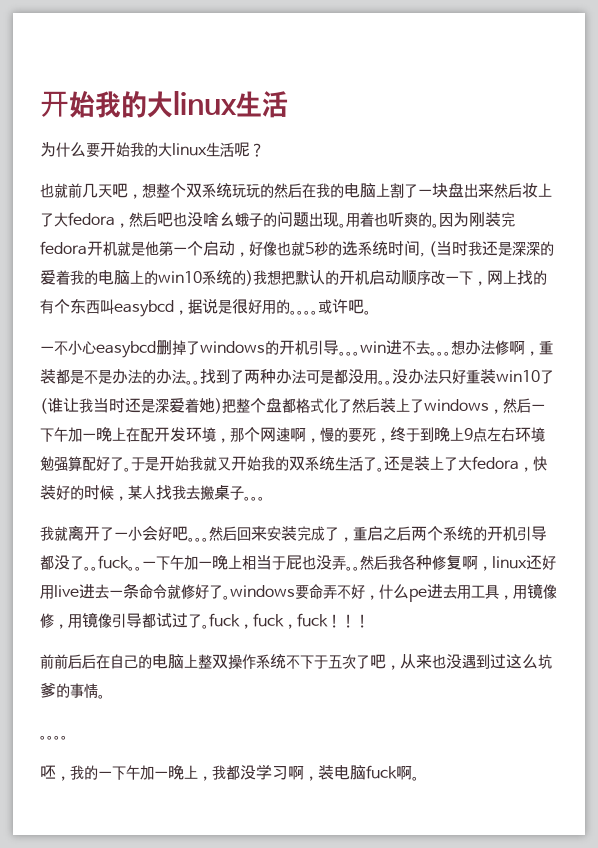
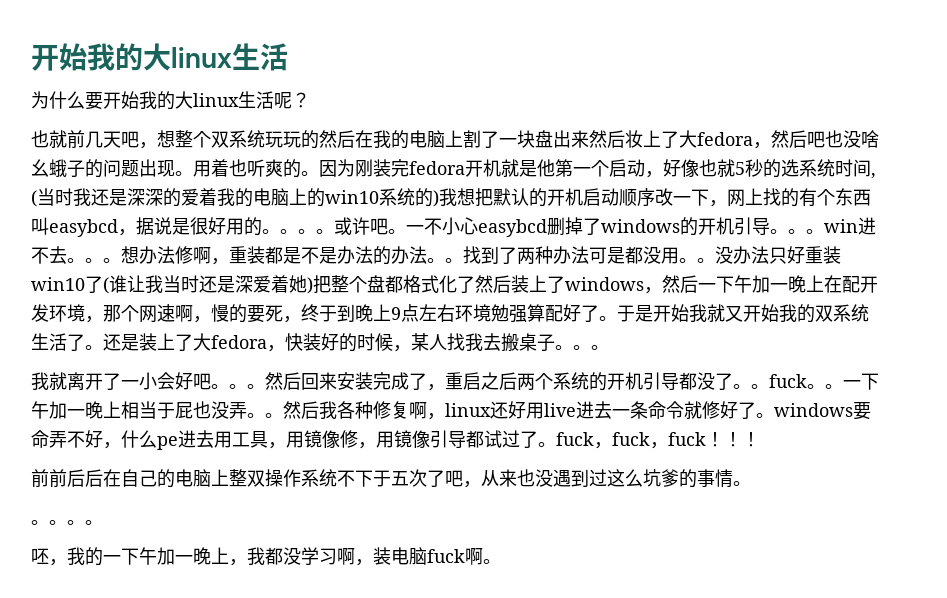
- 或许吧。
- 一不小心easybcd删掉了windows的开机引导。
+ 或许吧。一不小心easybcd删掉了windows的开机引导。

